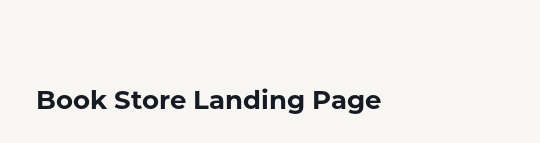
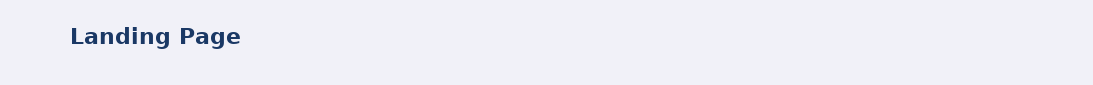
- Book Store Landing Page
+ Landing Page

